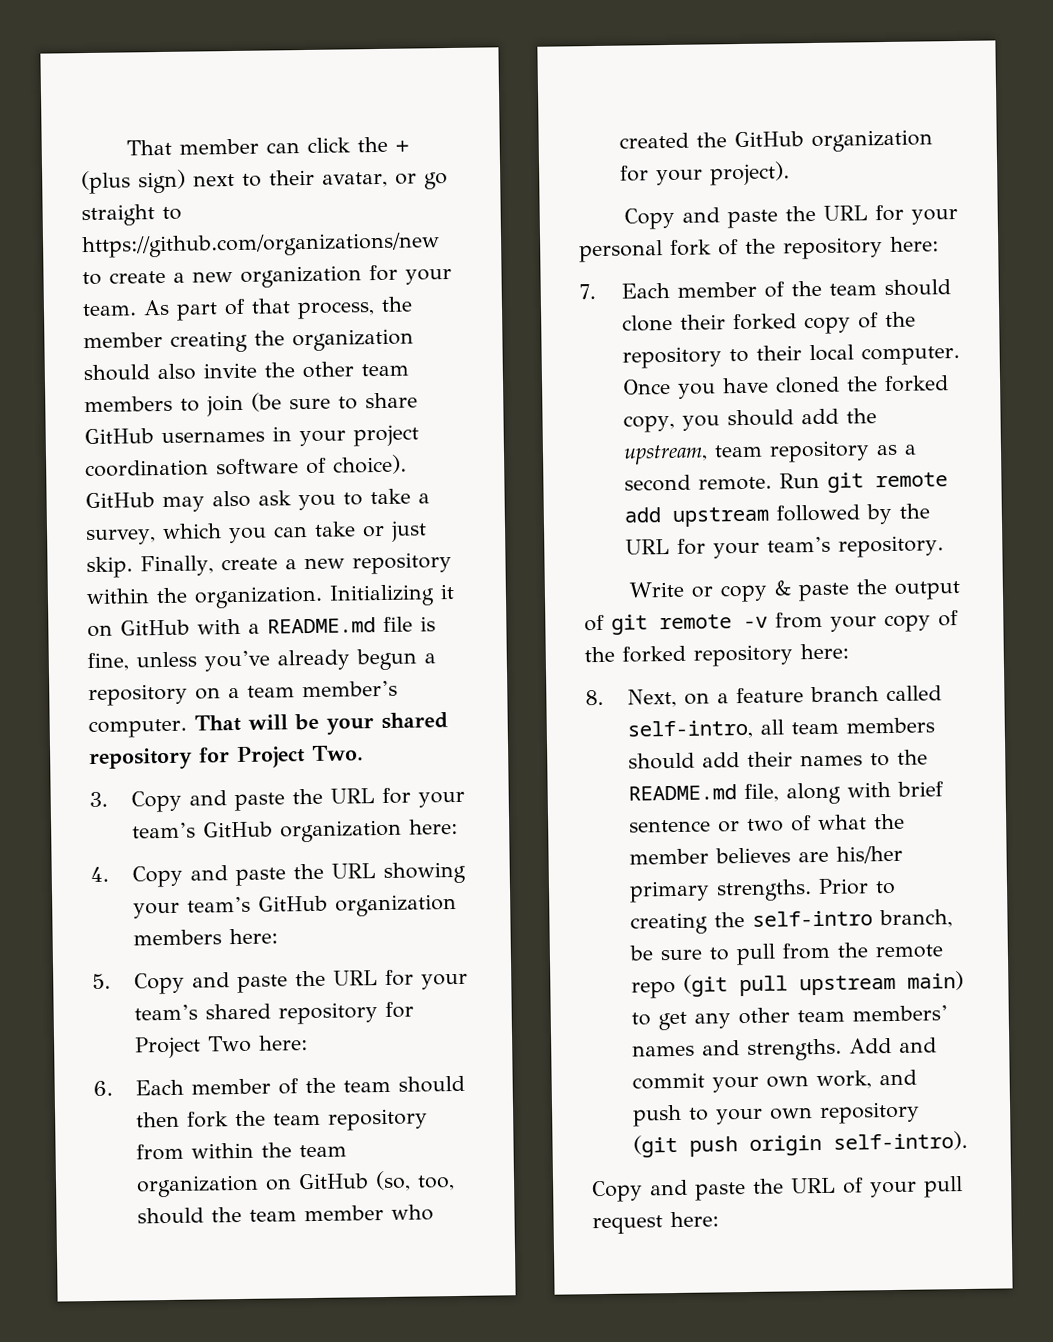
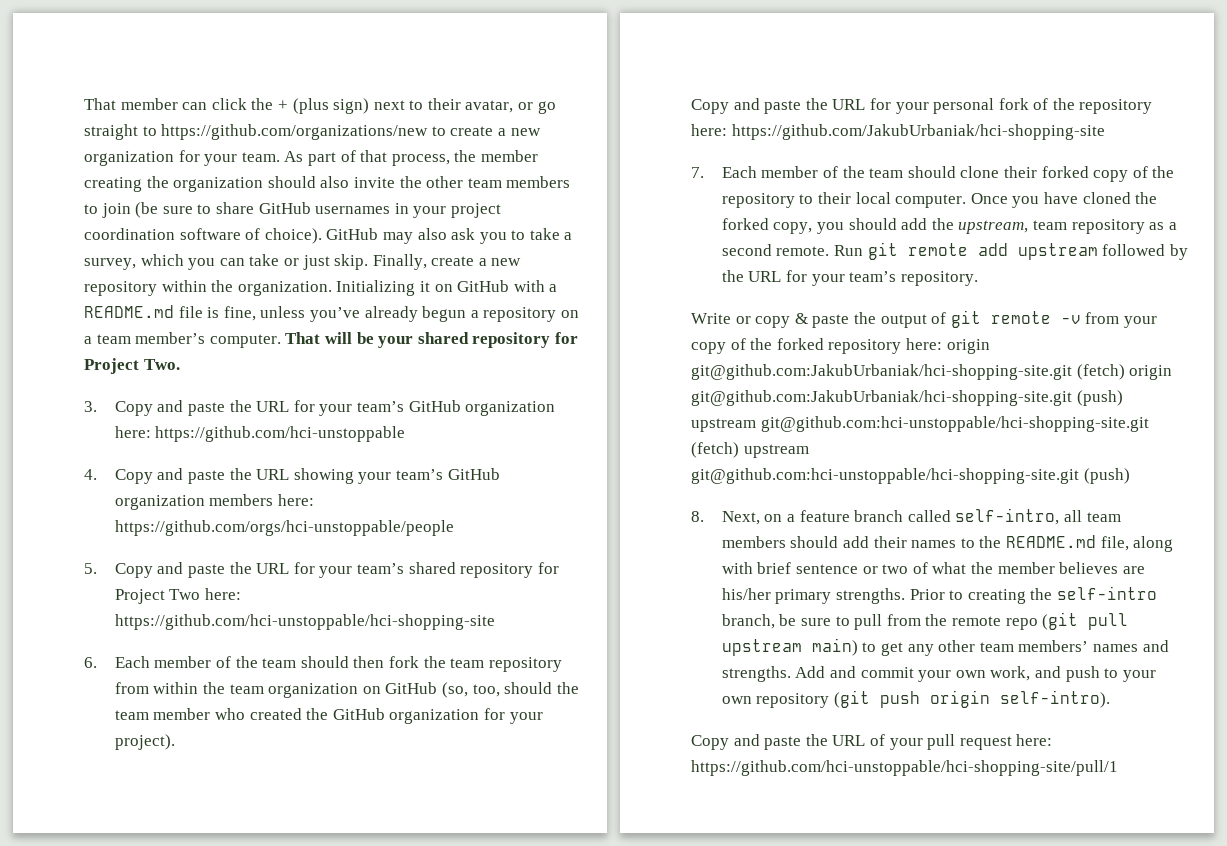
- 3. Copy and paste the URL for your team’s GitHub organization here:
+ 3. Copy and paste the URL for your team’s GitHub organization here: https://github.com/hci-unstoppable
- 4. Copy and paste the URL showing your team’s GitHub organization members here:
+ 4. Copy and paste the URL showing your team’s GitHub organization members here: https://github.com/orgs/hci-unstoppable/people
- 5. Copy and paste the URL for your team’s shared repository for Project Two here:
+ 5. Copy and paste the URL for your team’s shared repository for Project Two here: https://github.com/hci-unstoppable/hci-shopping-site
- Copy and paste the URL for your personal fork of the repository here:
+ Copy and paste the URL for your personal fork of the repository here: https://github.com/JakubUrbaniak/hci-shopping-site
- Write or copy & paste the output of git remote -v from your copy of the forked repository here:
+ Write or copy & paste the output of git remote -v from your copy of the forked repository here: origin git@github.com:JakubUrbaniak/hci-shopping-site.git (fetch) origin git@github.com:JakubUrbaniak/hci-shopping-site.git (push) upstream git@github.com:hci-unstoppable/hci-shopping-site.git (fetch) upstream git@github.com:hci-unstoppable/hci-shopping-site.git (push)
- Copy and paste the URL of your pull request here:
+ Copy and paste the URL of your pull request here: https://github.com/hci-unstoppable/hci-shopping-site/pull/1

